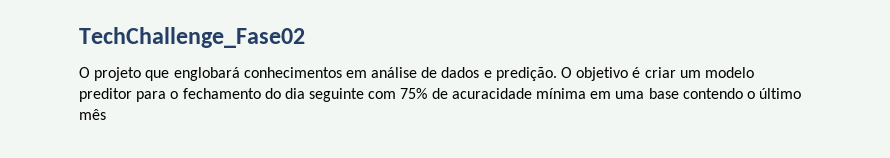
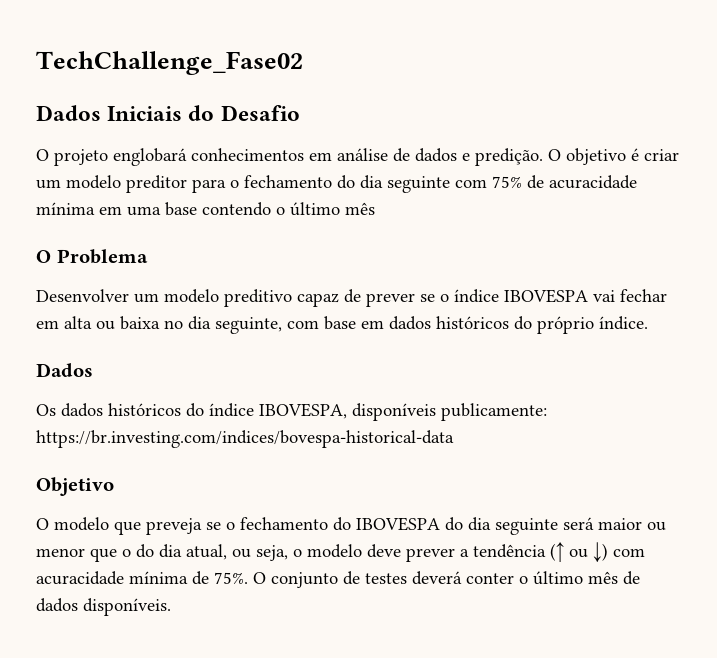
+ Dados Iniciais do Desafio
- O projeto que englobará conhecimentos em análise de dados e predição.
+ O projeto englobará conhecimentos em análise de dados e predição.
+ O Problema
+ Desenvolver um modelo preditivo capaz de prever se o índice IBOVESPA vai fechar em alta ou baixa no dia seguinte, com base em dados históricos do próprio índice.
+ Dados
+ Os dados históricos do índice IBOVESPA, disponíveis publicamente: https://br.investing.com/indices/bovespa-historical-data
+ Objetivo
+ O modelo que preveja se o fechamento do IBOVESPA do dia seguinte será maior ou menor que o do dia atual, ou seja, o modelo deve prever a tendência (↑ ou ↓) com acuracidade mínima de 75%. O conjunto de testes deverá conter o último mês de dados disponíveis.

